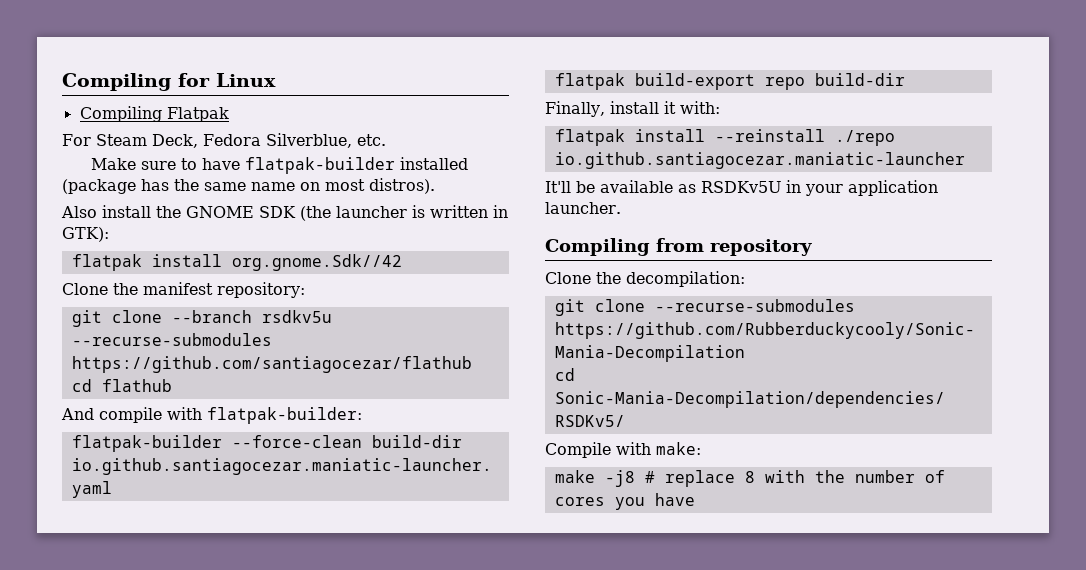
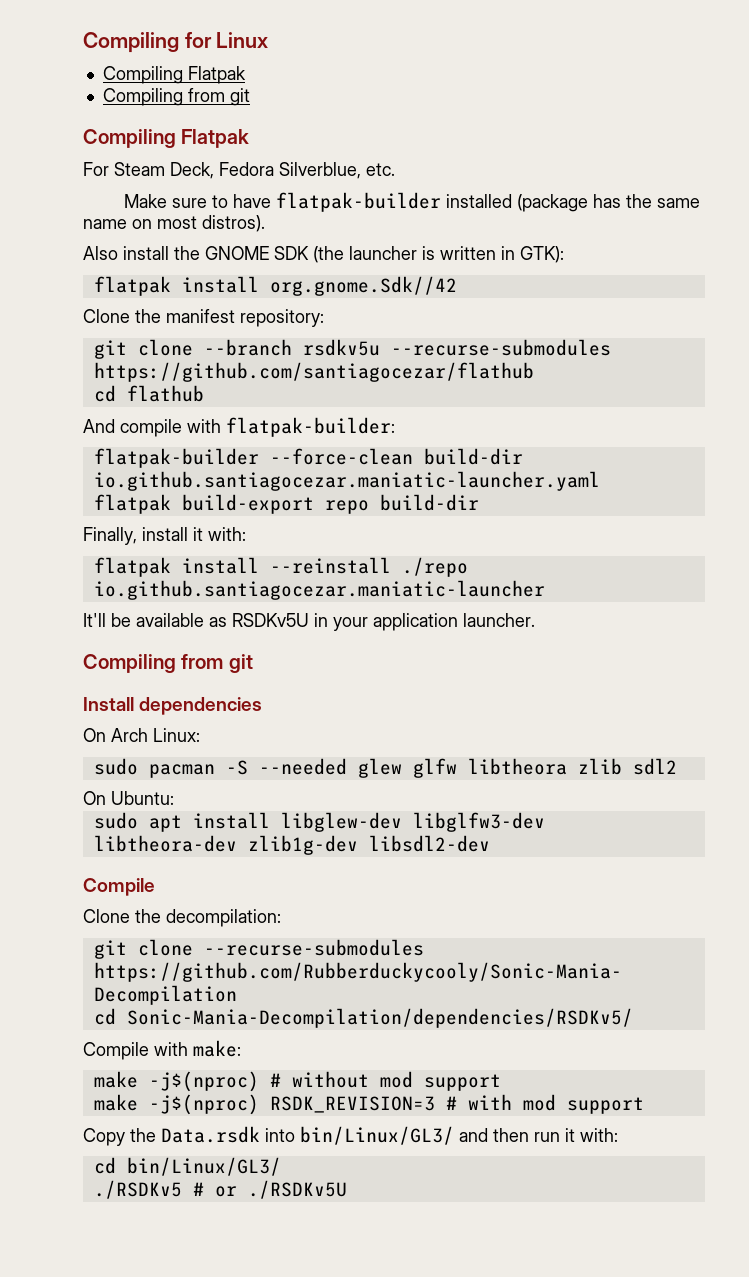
  Compiling for Linux
+ Compiling Flatpak
+ Compiling from git
  It'll be available as RSDKv5U in your application launcher.
- Compiling from repository
+ Compiling from git
+ Install dependencies
+ On Arch Linux:
+ sudo pacman -S --needed glew glfw libtheora zlib sdl2
+ On Ubuntu:
+ sudo apt install libglew-dev libglfw3-dev libtheora-dev zlib1g-dev libsdl2-dev
+ Compile
- make -j8 # replace 8 with the number of cores you have
+ make -j$(nproc) # without mod support
+ make -j$(nproc) RSDK_REVISION=3 # with mod support
+ Copy the Data.rsdk into bin/Linux/GL3/ and then run it with:
+ cd bin/Linux/GL3/
+ ./RSDKv5 # or ./RSDKv5U

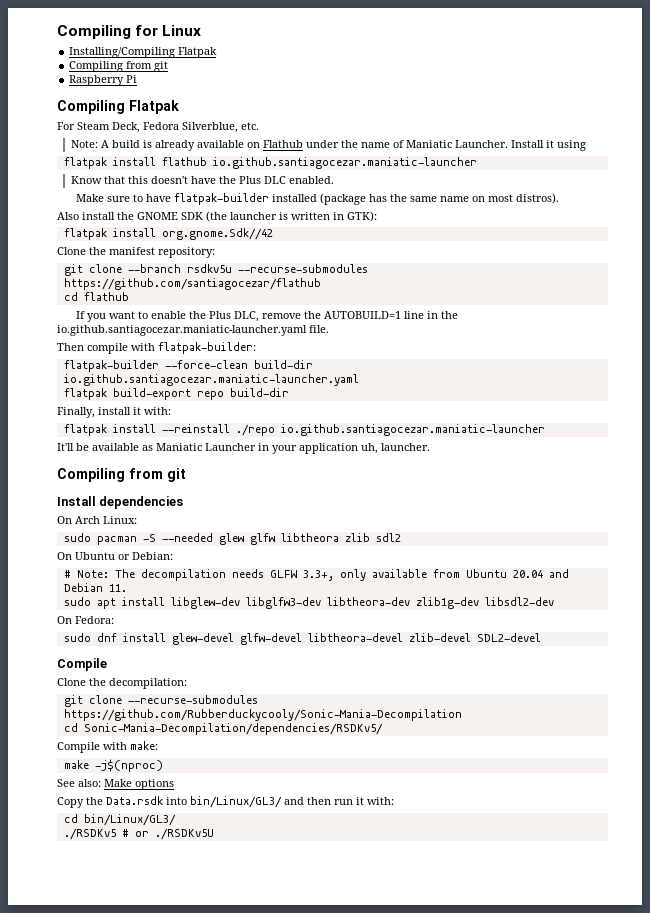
  Compiling for Linux
- Compiling Flatpak
+ Installing/Compiling Flatpak
+ Raspberry Pi
+ Note: A build is already available on Flathub under the name of Maniatic Launcher. Install it using
+ flatpak install flathub io.github.santiagocezar.maniatic-launcher
+ Know that this doesn't have the Plus DLC enabled.
- And compile with flatpak-builder:
+ If you want to enable the Plus DLC, remove the AUTOBUILD=1 line in the io.github.santiagocezar.maniatic-launcher.yaml file.
+ Then compile with flatpak-builder:
- It'll be available as RSDKv5U in your application launcher.
+ It'll be available as Maniatic Launcher in your application uh, launcher.
- On Ubuntu:
+ On Ubuntu or Debian:
+ # Note: The decompilation needs GLFW 3.3+, only available from Ubuntu 20.04 and Debian 11.
+ On Fedora:
+ sudo dnf install glew-devel glfw-devel libtheora-devel zlib-devel SDL2-devel
- make -j$(nproc) # without mod support
- make -j$(nproc) RSDK_REVISION=3 # with mod support
+ make -j$(nproc)
+ See also: Make options

